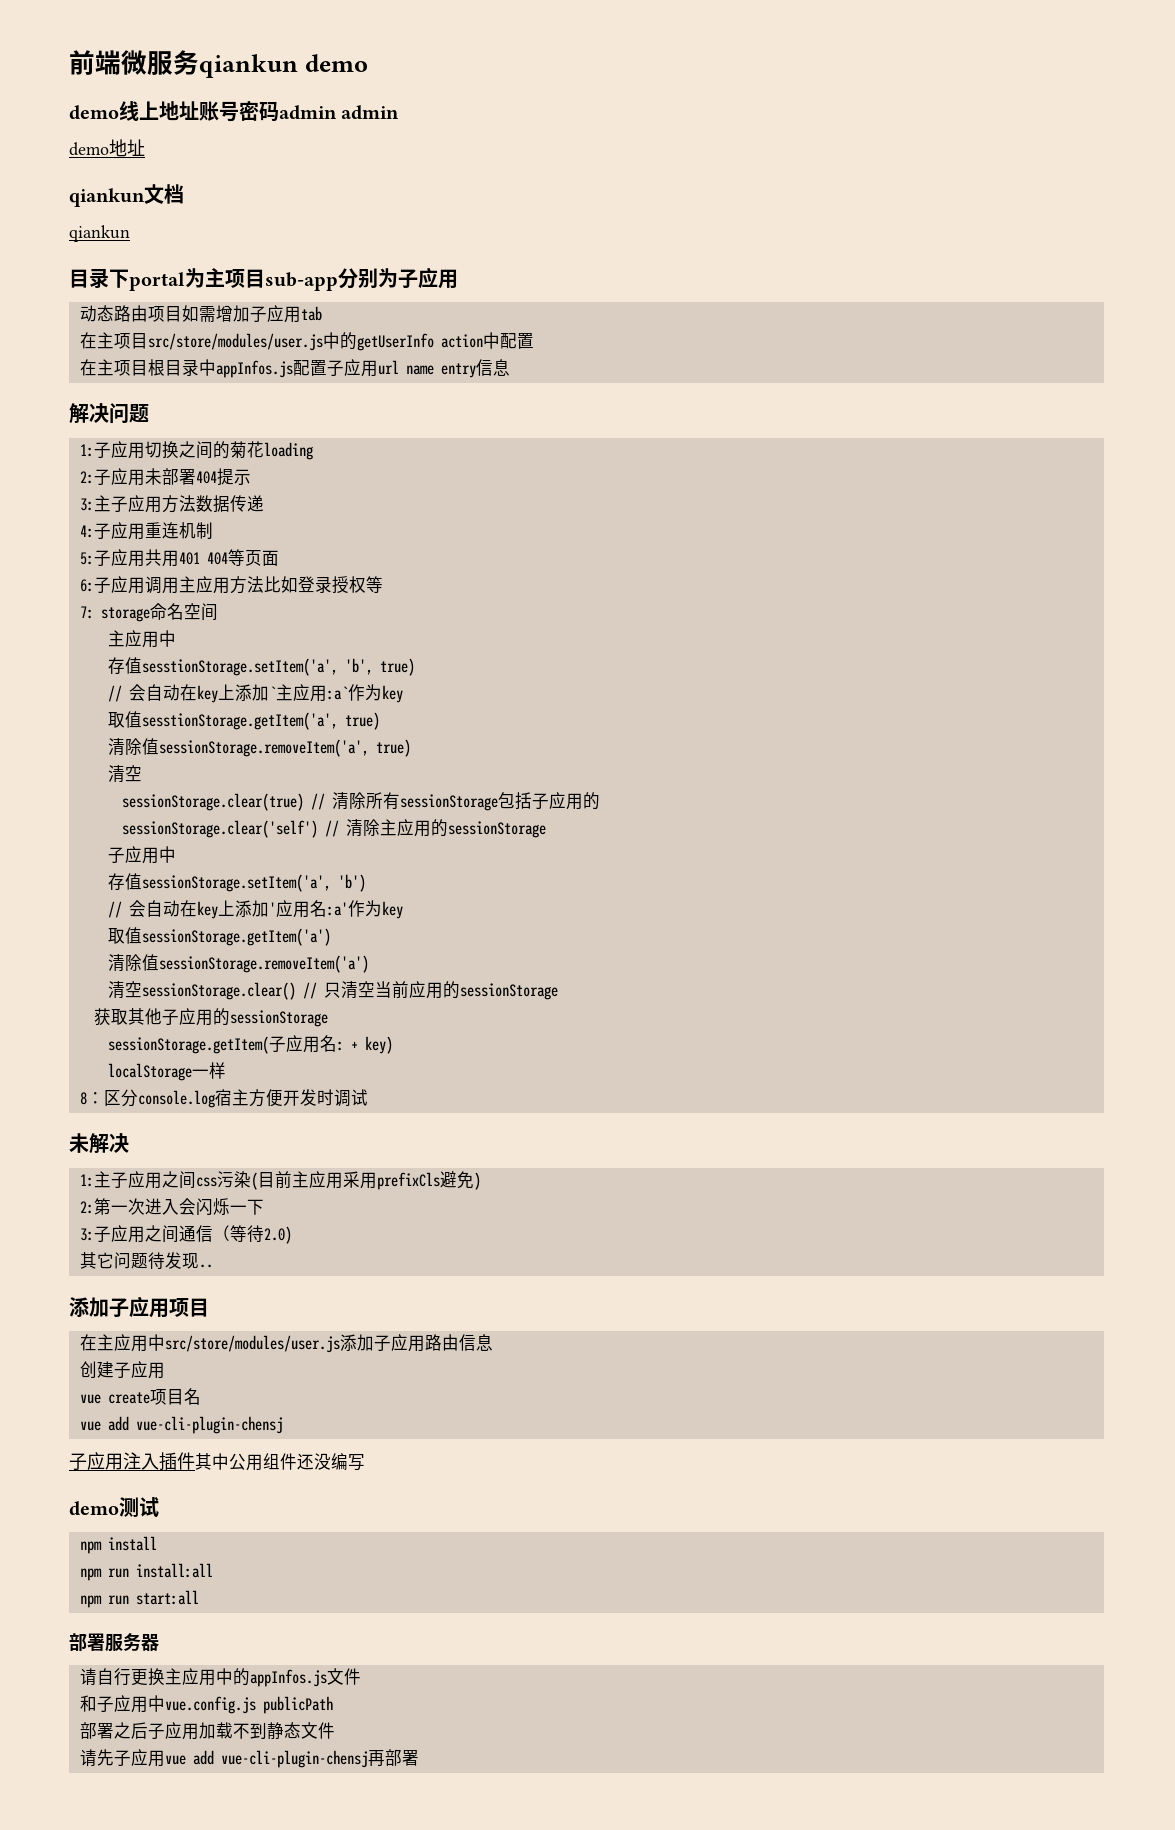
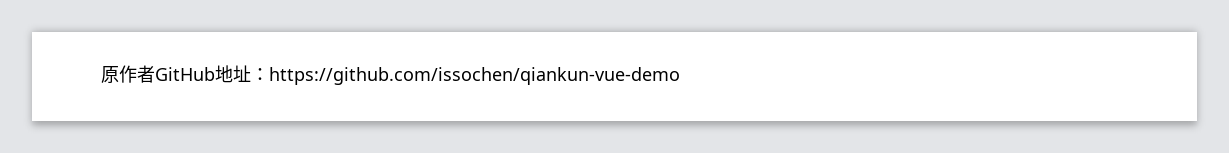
- 前端微服务qiankun demo
- demo线上地址账号密码admin admin
- demo地址
- qiankun文档
- qiankun
- 目录下portal为主项目sub-app分别为子应用
- 动态路由项目如需增加子应用tab
- 在主项目src/store/modules/user.js中的getUserInfo action中配置
- 在主项目根目录中appInfos.js配置子应用url name entry信息
- 解决问题
- 1:子应用切换之间的菊花loading
- 2:子应用未部署404提示
- 3:主子应用方法数据传递
- 4:子应用重连机制
- 5:子应用共用401 404等页面
- 6:子应用调用主应用方法比如登录授权等
- 7: storage命名空间
- 主应用中
- 存值sesstionStorage.setItem('a', 'b', true)
- // 会自动在key上添加`主应用:a`作为key
- 取值sesstionStorage.getItem('a', true)
- 清除值sessionStorage.removeItem('a', true)
- 清空
- sessionStorage.clear(true) // 清除所有sessionStorage包括子应用的
- sessionStorage.clear('self') // 清除主应用的sessionStorage
- 子应用中
- 存值sessionStorage.setItem('a', 'b')
- // 会自动在key上添加'应用名:a'作为key
- 取值sessionStorage.getItem('a')
- 清除值sessionStorage.removeItem('a')
- 清空sessionStorage.clear() // 只清空当前应用的sessionStorage
- 获取其他子应用的sessionStorage
- sessionStorage.getItem(子应用名: + key)
- localStorage一样
- 8：区分console.log宿主方便开发时调试
- 未解决
- 1:主子应用之间css污染(目前主应用采用prefixCls避免)
- 2:第一次进入会闪烁一下
- 3:子应用之间通信（等待2.0)
- 其它问题待发现..
- 添加子应用项目
- 在主应用中src/store/modules/user.js添加子应用路由信息
- 创建子应用
- vue create项目名
- vue add vue-cli-plugin-chensj
- 子应用注入插件其中公用组件还没编写
- demo测试
- npm install
- npm run install:all
- npm run start:all
- 部署服务器
- 请自行更换主应用中的appInfos.js文件
- 和子应用中vue.config.js publicPath
- 部署之后子应用加载不到静态文件
- 请先子应用vue add vue-cli-plugin-chensj再部署
+ 原作者GitHub地址：https://github.com/issochen/qiankun-vue-demo

